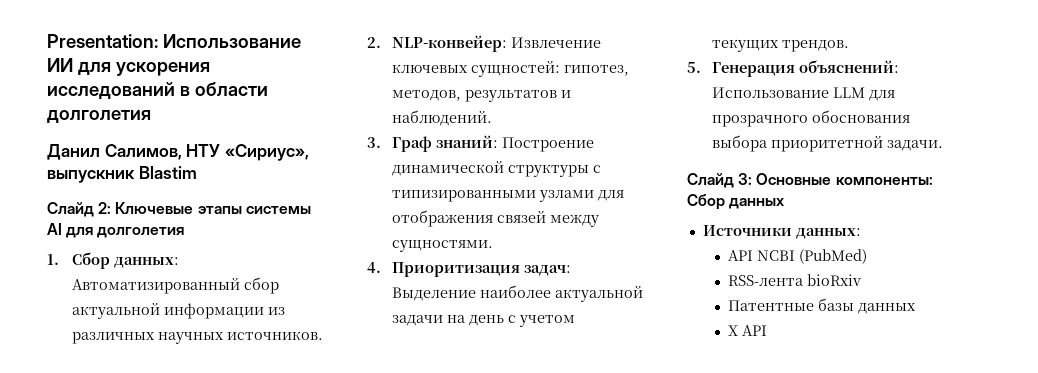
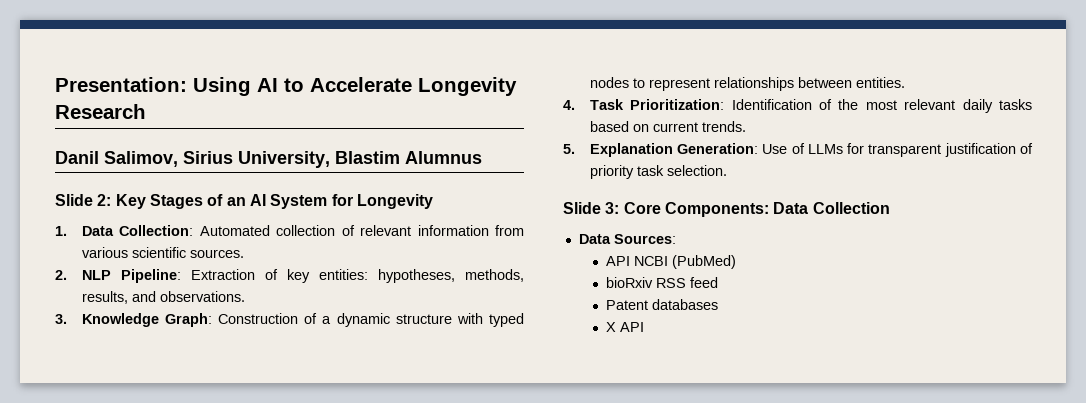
- Presentation: Использование ИИ для ускорения исследований в области долголетия
- Данил Салимов, НТУ «Сириус», выпускник Blastim
- Слайд 2: Ключевые этапы системы AI для долголетия
- 1. Сбор данных: Автоматизированный сбор актуальной информации из различных научных источников.
- 2. NLP-конвейер: Извлечение ключевых сущностей: гипотез, методов, результатов и наблюдений.
- 3. Граф знаний: Построение динамической структуры с типизированными узлами для отображения связей между сущностями.
- 4. Приоритизация задач: Выделение наиболее актуальной задачи на день с учетом текущих трендов.
- 5. Генерация объяснений: Использование LLM для прозрачного обоснования выбора приоритетной задачи.
- Слайд 3: Основные компоненты: Сбор данных
- Источники данных:
+ Presentation: Using AI to Accelerate Longevity Research
+ Danil Salimov, Sirius University, Blastim Alumnus
+ Slide 2: Key Stages of an AI System for Longevity
+ 1. Data Collection: Automated collection of relevant information from various scientific sources.
+ 2. NLP Pipeline: Extraction of key entities: hypotheses, methods, results, and observations.
+ 3. Knowledge Graph: Construction of a dynamic structure with typed nodes to represent relationships between entities.
+ 4. Task Prioritization: Identification of the most relevant daily tasks based on current trends.
+ 5. Explanation Generation: Use of LLMs for transparent justification of priority task selection.
+ Slide 3: Core Components: Data Collection
+ Data Sources:
- RSS-лента bioRxiv
- Патентные базы данных
+ bioRxiv RSS feed
+ Patent databases

